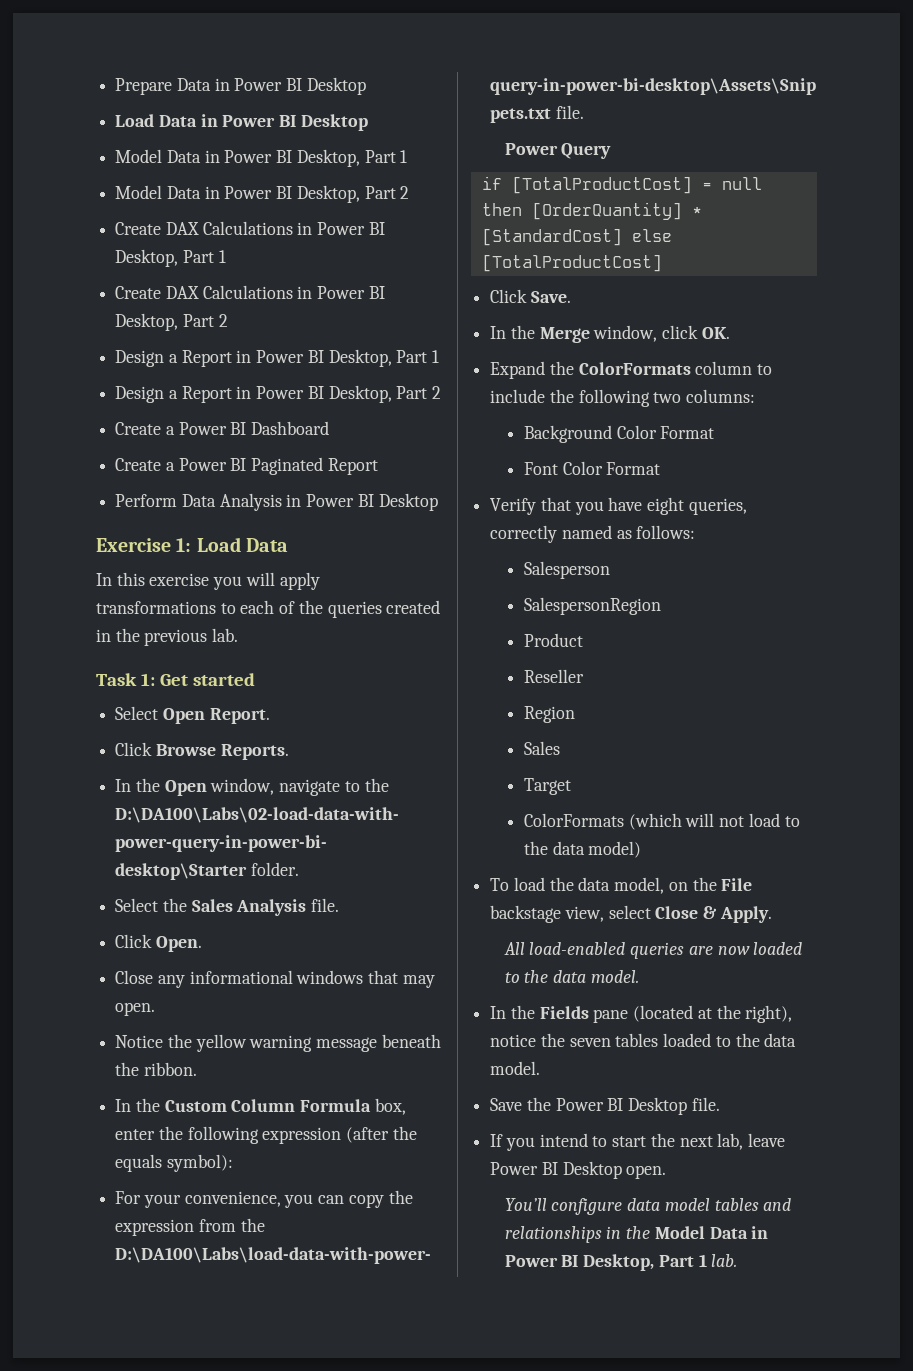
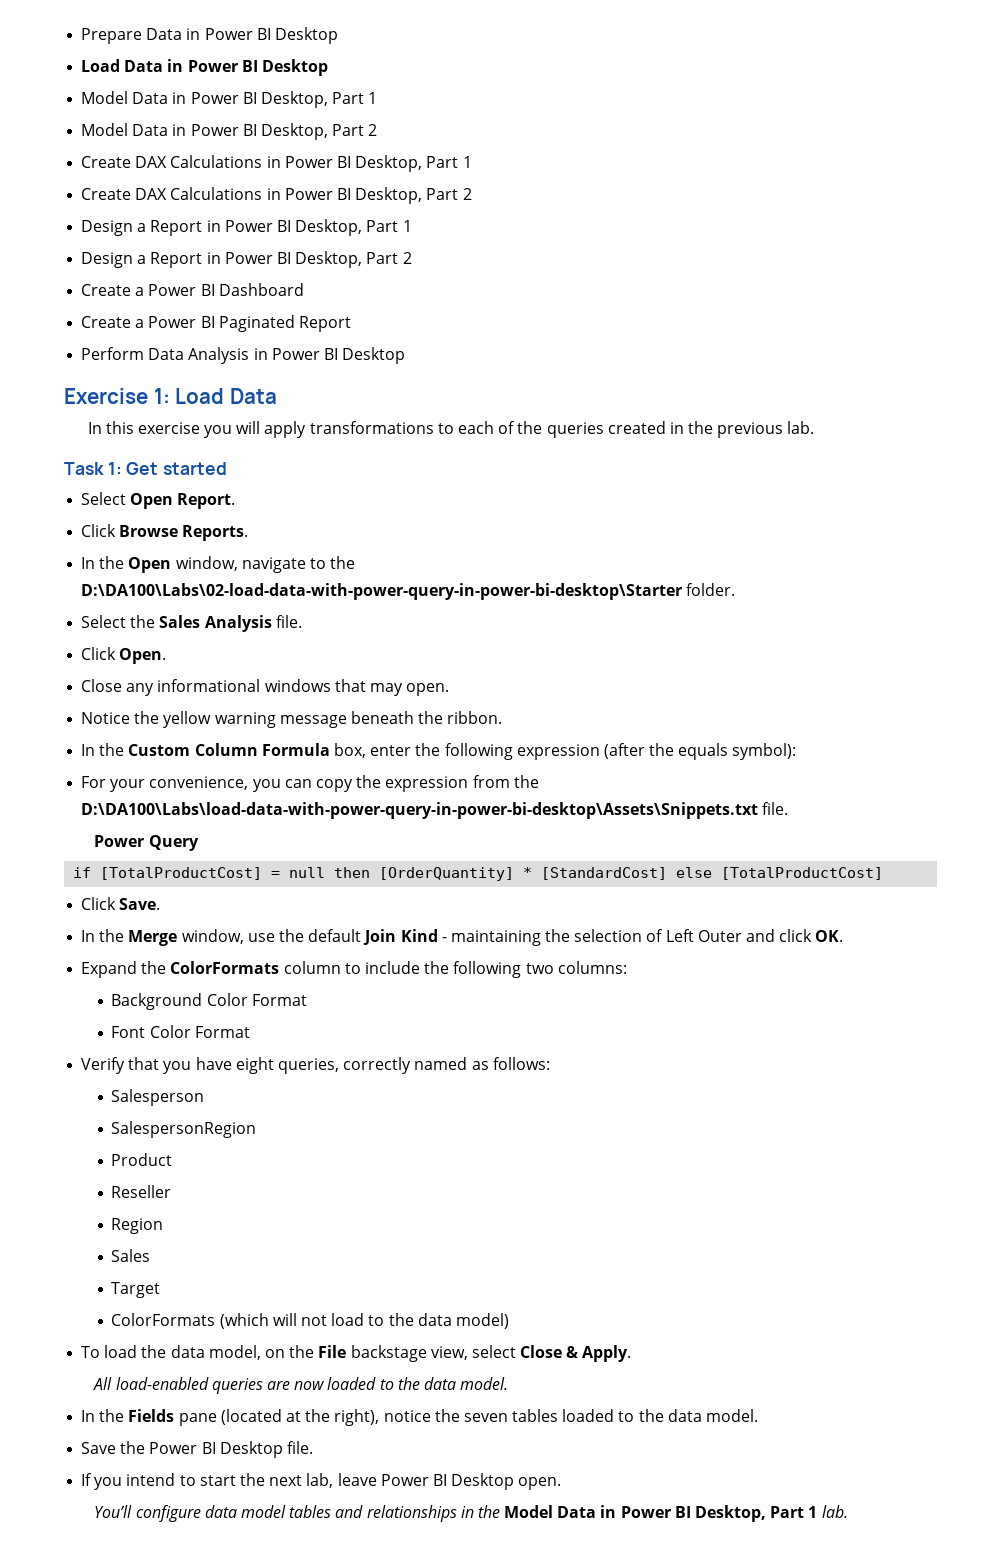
- In the Merge window, click OK.
+ In the Merge window, use the default Join Kind - maintaining the selection of Left Outer and click OK.

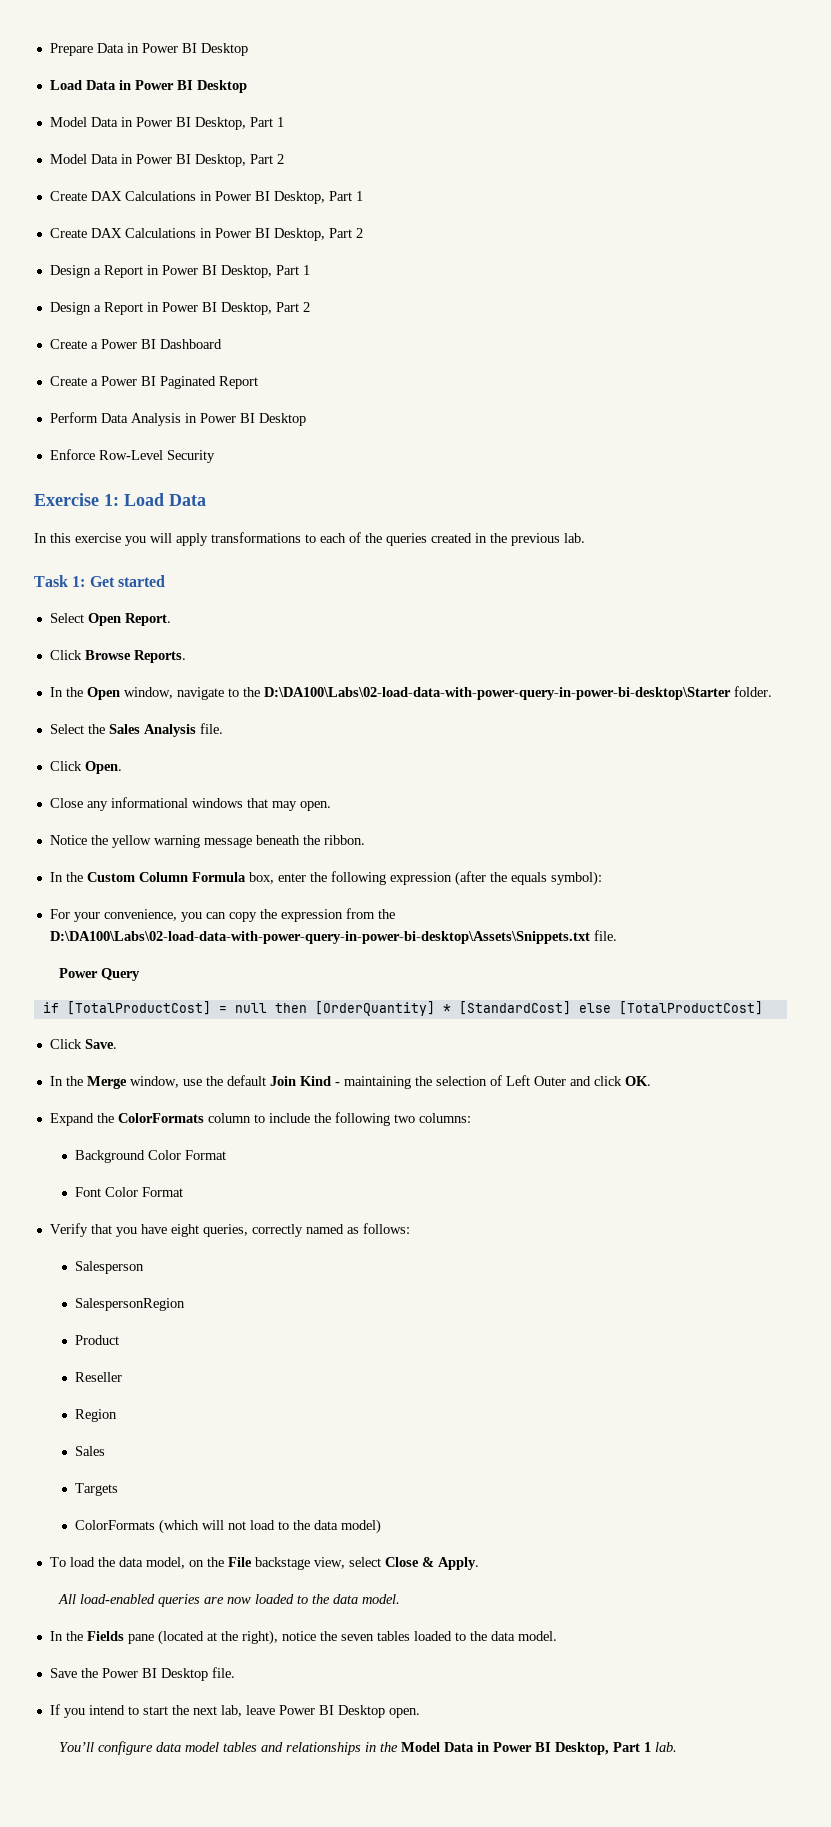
+ Enforce Row-Level Security
- For your convenience, you can copy the expression from the D:\DA100\Labs\load-data-with-power-query-in-power-bi-desktop\Assets\Snippets.txt file.
+ For your convenience, you can copy the expression from the D:\DA100\Labs\02-load-data-with-power-query-in-power-bi-desktop\Assets\Snippets.txt file.
- Target
+ Targets

